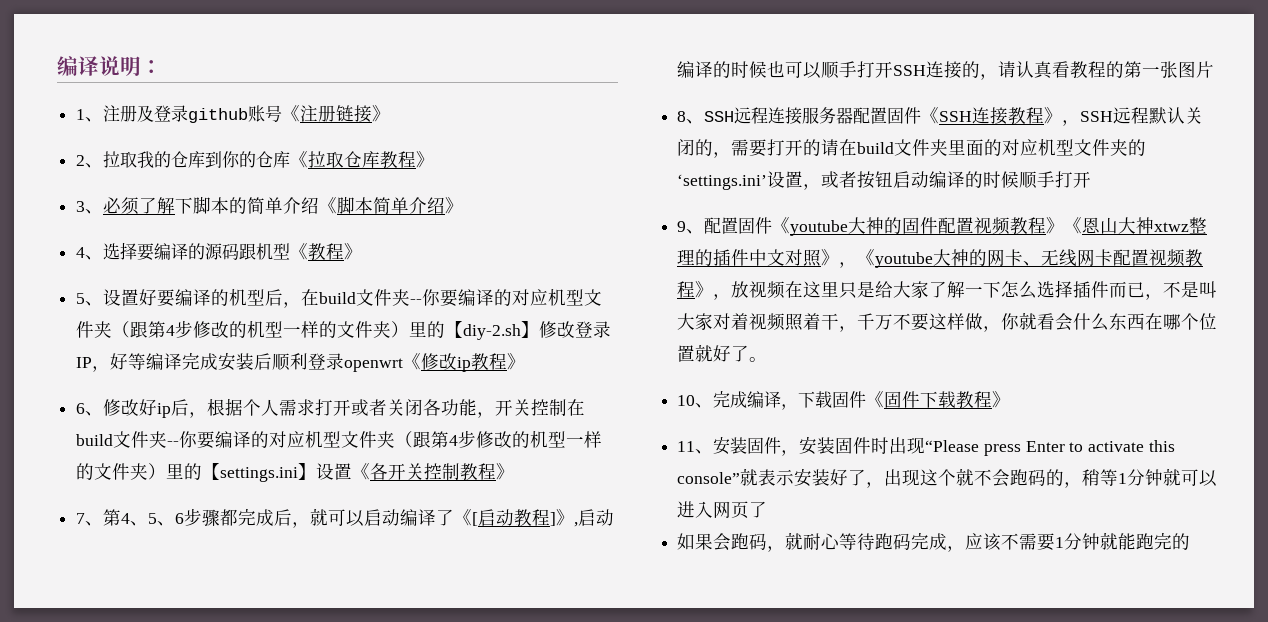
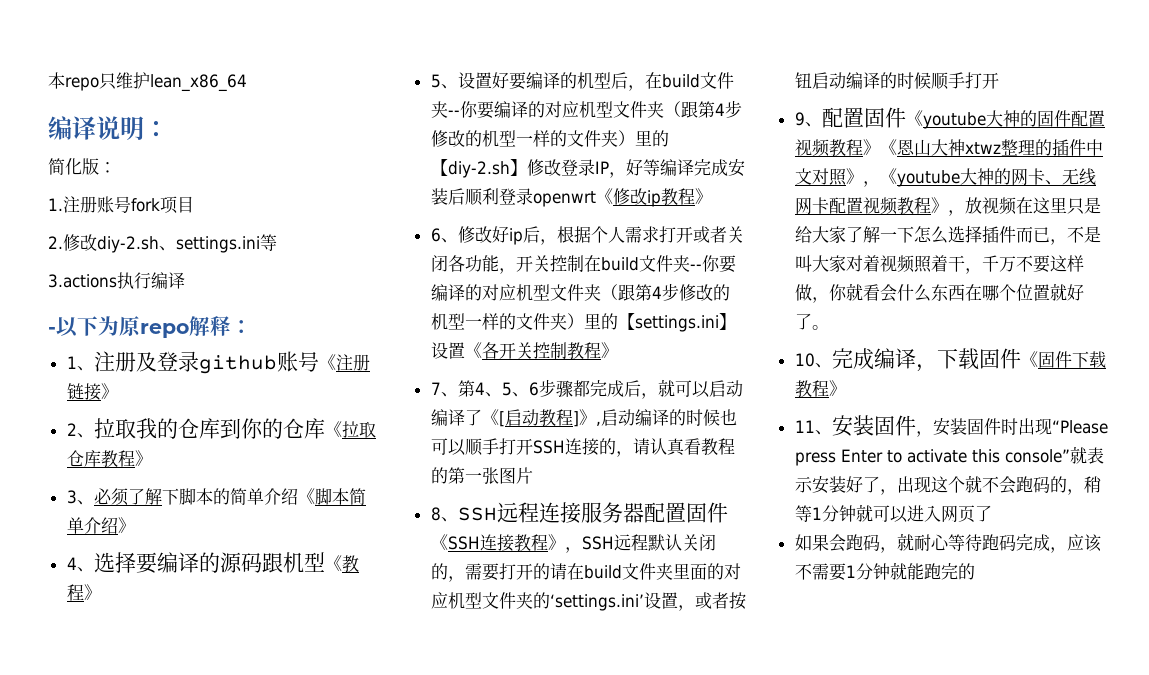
+ 本repo只维护lean_x86_64
+ 简化版：
+ 1.注册账号fork项目
+ 2.修改diy-2.sh、settings.ini等
+ 3.actions执行编译
+ -以下为原repo解释：

